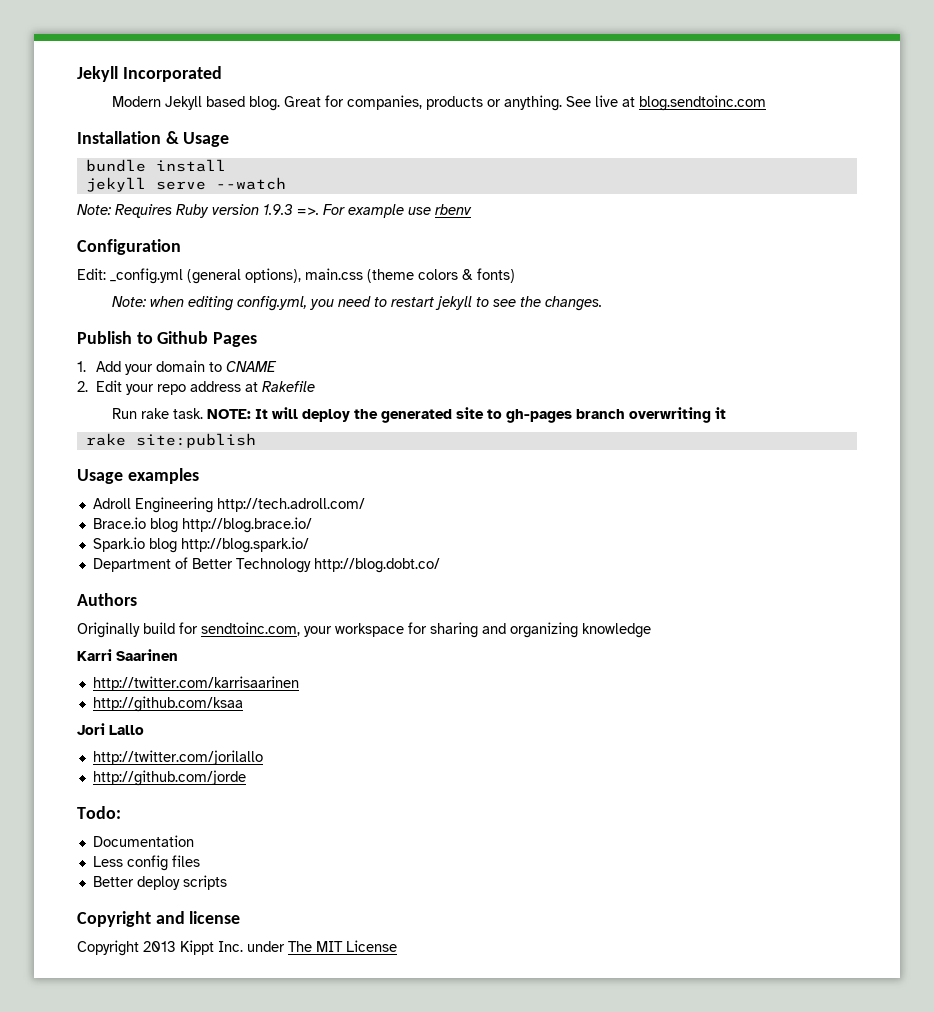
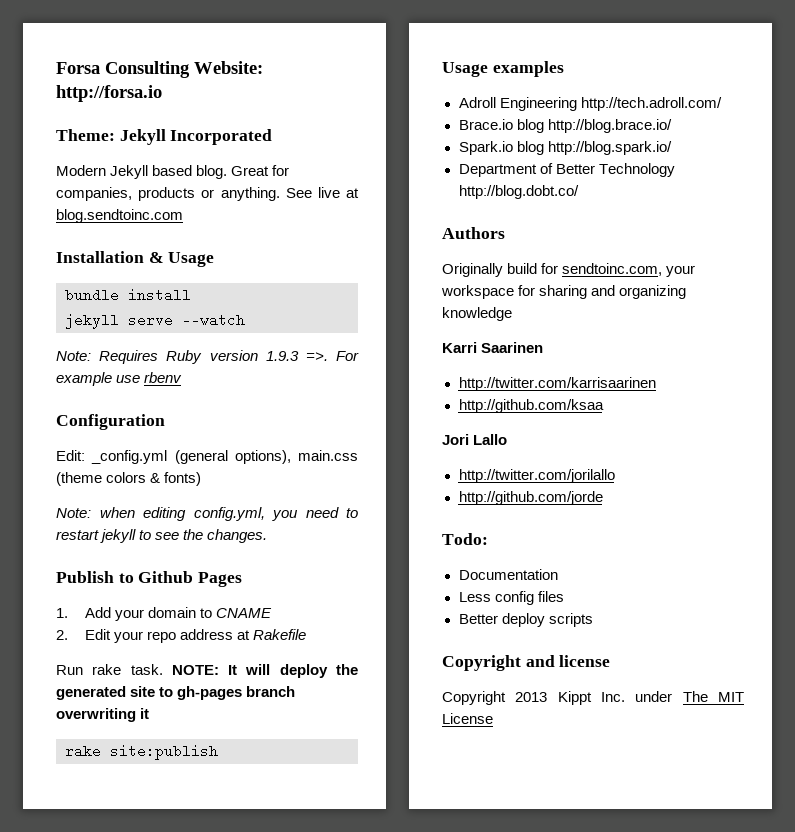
- Jekyll Incorporated
+ Forsa Consulting Website: http://forsa.io
+ Theme: Jekyll Incorporated

